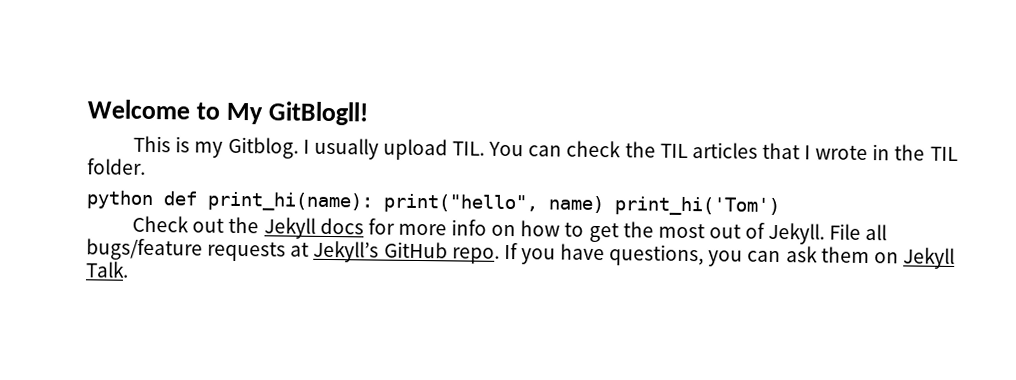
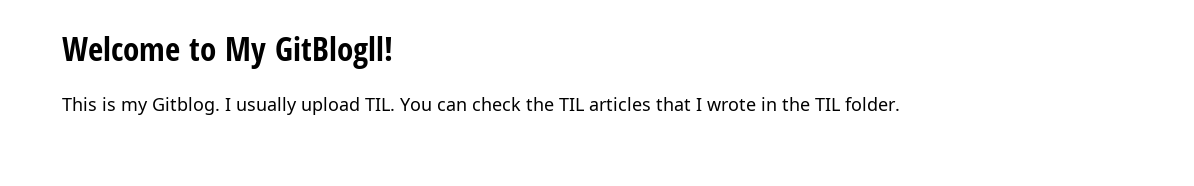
- python def print_hi(name): print("hello", name) print_hi('Tom')
- Check out the Jekyll docs for more info on how to get the most out of Jekyll. File all bugs/feature requests at Jekyll’s GitHub repo. If you have questions, you can ask them on Jekyll Talk.

